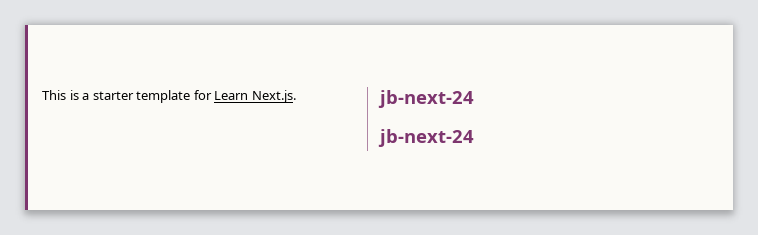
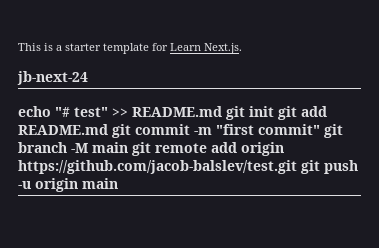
  This is a starter template for Learn Next.js.
  jb-next-24
- jb-next-24
+ echo "# test" >> README.md git init git add README.md git commit -m "first commit" git branch -M main git remote add origin https://github.com/jacob-balslev/test.git git push -u origin main

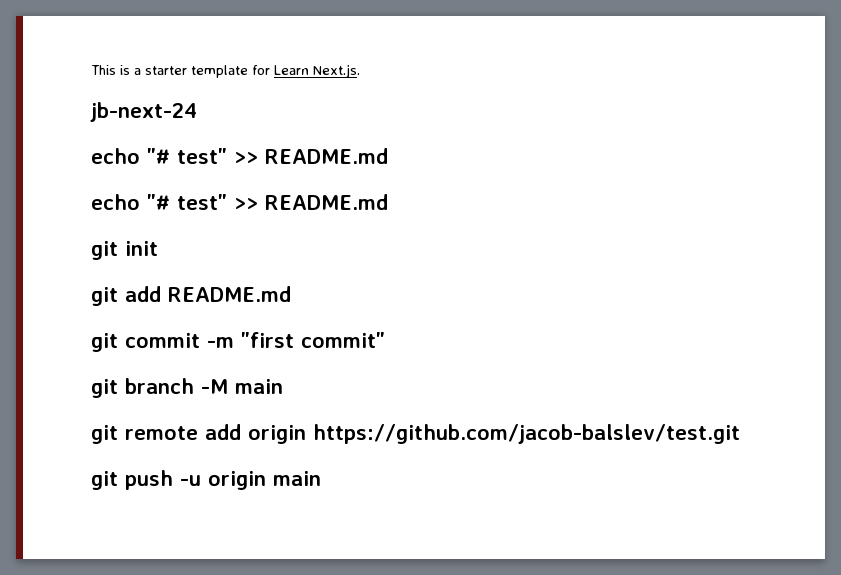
  jb-next-24
- echo "# test" >> README.md git init git add README.md git commit -m "first commit" git branch -M main git remote add origin https://github.com/jacob-balslev/test.git git push -u origin main
+ echo "# test" >> README.md
+ echo "# test" >> README.md
+ git init
+ git add README.md
+ git commit -m "first commit"
+ git branch -M main
+ git remote add origin https://github.com/jacob-balslev/test.git
+ git push -u origin main

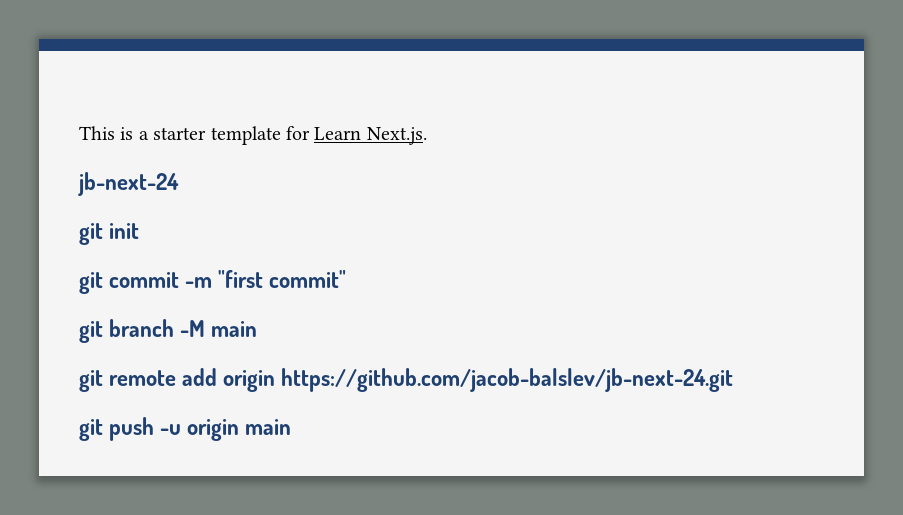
  jb-next-24
- echo "# test" >> README.md
- echo "# test" >> README.md
- git add README.md
- git remote add origin https://github.com/jacob-balslev/test.git
+ git remote add origin https://github.com/jacob-balslev/jb-next-24.git

